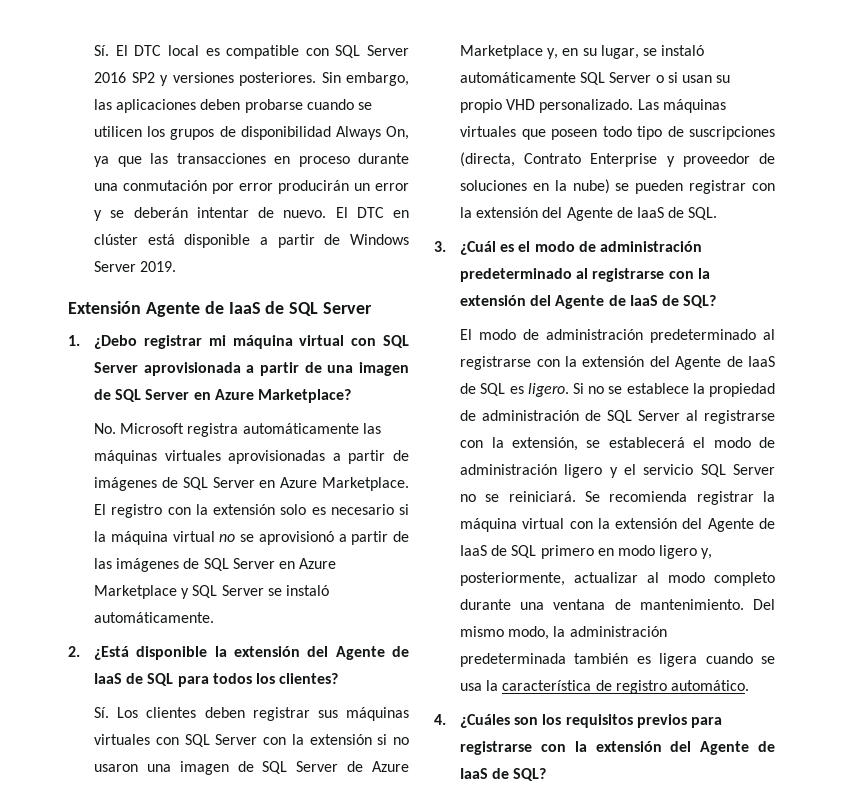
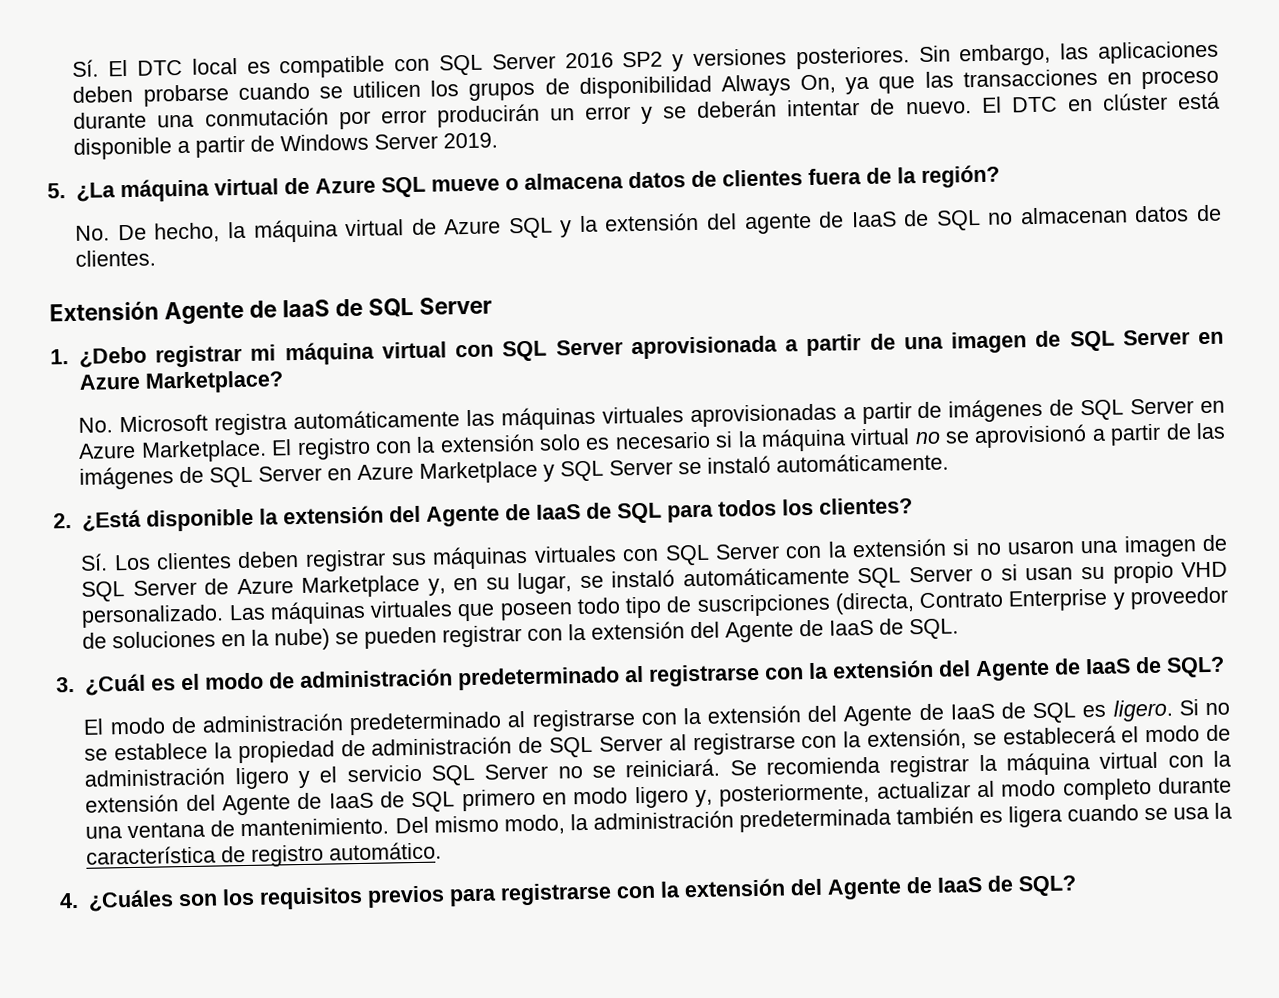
+ 5. ¿La máquina virtual de Azure SQL mueve o almacena datos de clientes fuera de la región?
+ No. De hecho, la máquina virtual de Azure SQL y la extensión del agente de IaaS de SQL no almacenan datos de clientes.

